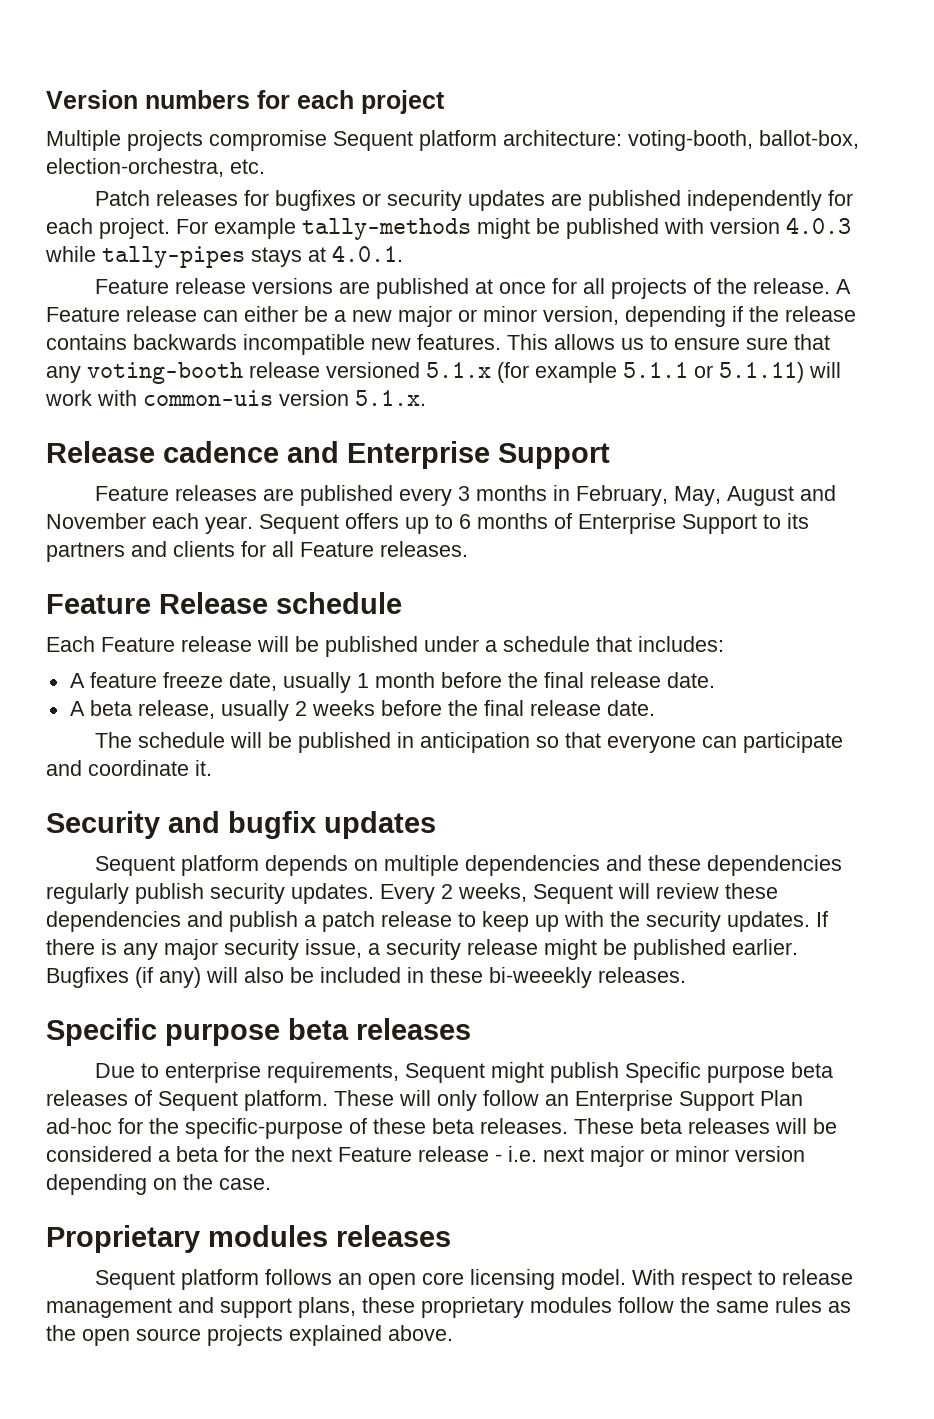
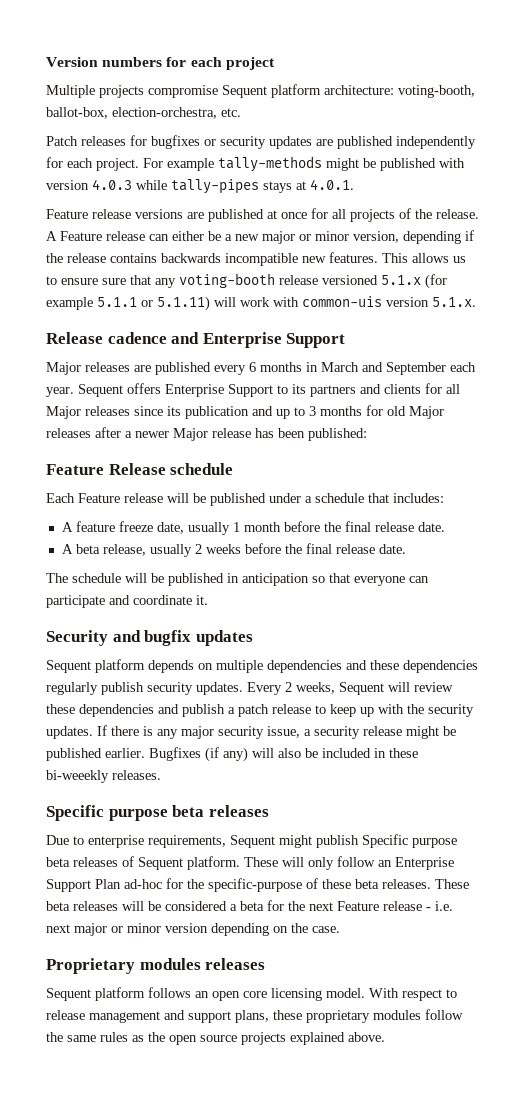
- Feature releases are published every 3 months in February, May, August and November each year. Sequent offers up to 6 months of Enterprise Support to its partners and clients for all Feature releases.
+ Major releases are published every 6 months in March and September each year. Sequent offers Enterprise Support to its partners and clients for all Major releases since its publication and up to 3 months for old Major releases after a newer Major release has been published:

